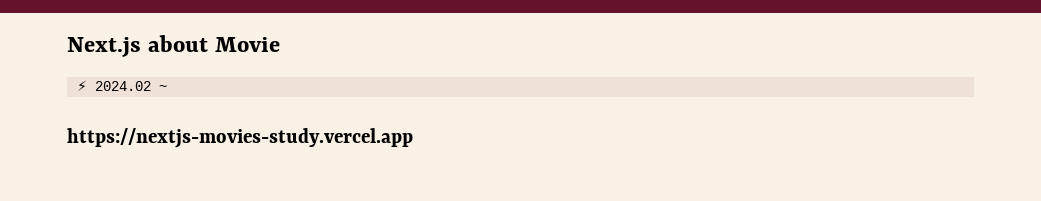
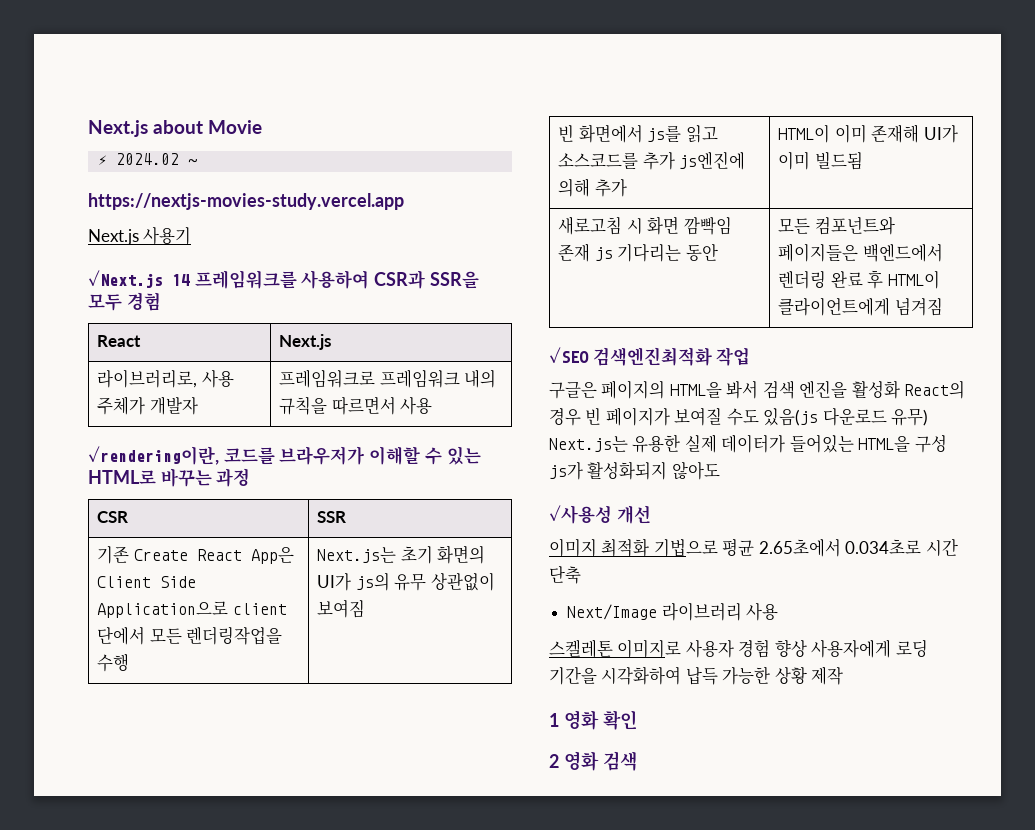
+ Next.js 사용기
+ ✓Next.js 14 프레임워크를 사용하여 CSR과 SSR을 모두 경험
+ React | Next.js
+ 라이브러리로, 사용 주체가 개발자 | 프레임워크로 프레임워크 내의 규칙을 따르면서 사용
+ ✓rendering이란, 코드를 브라우저가 이해할 수 있는 HTML로 바꾸는 과정
+ CSR | SSR
+ 기존 Create React App은 Client Side Application으로 client 단에서 모든 렌더링작업을 수행 | Next.js는 초기 화면의 UI가 js의 유무 상관없이 보여짐
+ 빈 화면에서 js를 읽고 소스코드를 추가 js엔진에 의해 추가 | HTML이 이미 존재해 UI가 이미 빌드됨
+ 새로고침 시 화면 깜빡임 존재 js 기다리는 동안 | 모든 컴포넌트와 페이지들은 백엔드에서 렌더링 완료 후 HTML이 클라이언트에게 넘겨짐
+ ✓SEO 검색엔진최적화 작업
+ 구글은 페이지의 HTML을 봐서 검색 엔진을 활성화 React의 경우 빈 페이지가 보여질 수도 있음(js 다운로드 유무) Next.js는 유용한 실제 데이터가 들어있는 HTML을 구성 js가 활성화되지 않아도
+ ✓사용성 개선
+ 이미지 최적화 기법으로 평균 2.65초에서 0.034초로 시간 단축
+ Next/Image 라이브러리 사용
+ 스켈레톤 이미지로 사용자 경험 향상 사용자에게 로딩 기간을 시각화하여 납득 가능한 상황 제작
+ 1 영화 확인
+ 2 영화 검색

